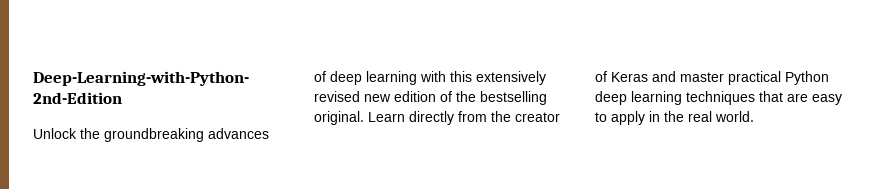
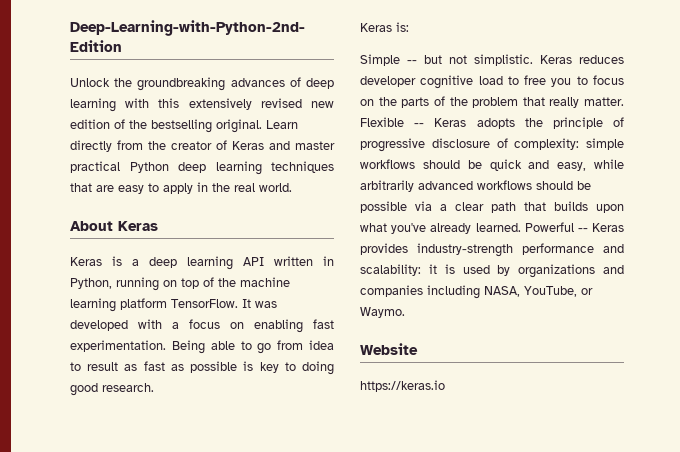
+ About Keras
+ Keras is a deep learning API written in Python, running on top of the machine learning platform TensorFlow. It was developed with a focus on enabling fast experimentation. Being able to go from idea to result as fast as possible is key to doing good research.
+ Keras is:
+ Simple -- but not simplistic. Keras reduces developer cognitive load to free you to focus on the parts of the problem that really matter. Flexible -- Keras adopts the principle of progressive disclosure of complexity: simple workflows should be quick and easy, while arbitrarily advanced workflows should be possible via a clear path that builds upon what you've already learned. Powerful -- Keras provides industry-strength performance and scalability: it is used by organizations and companies including NASA, YouTube, or Waymo.
+ Website
+ https://keras.io

